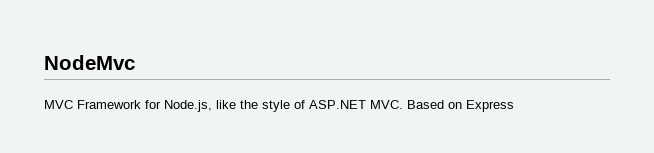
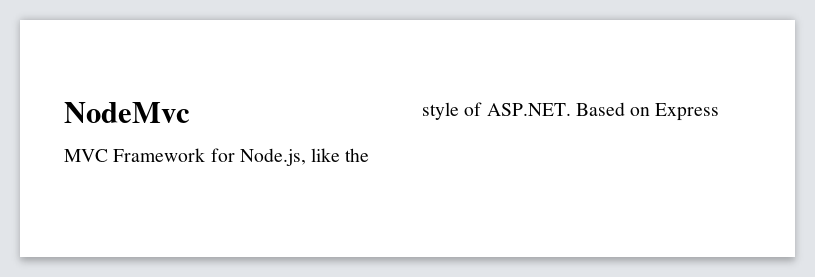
- MVC Framework for Node.js, like the style of ASP.NET MVC. Based on Express
+ MVC Framework for Node.js, like the style of ASP.NET. Based on Express

